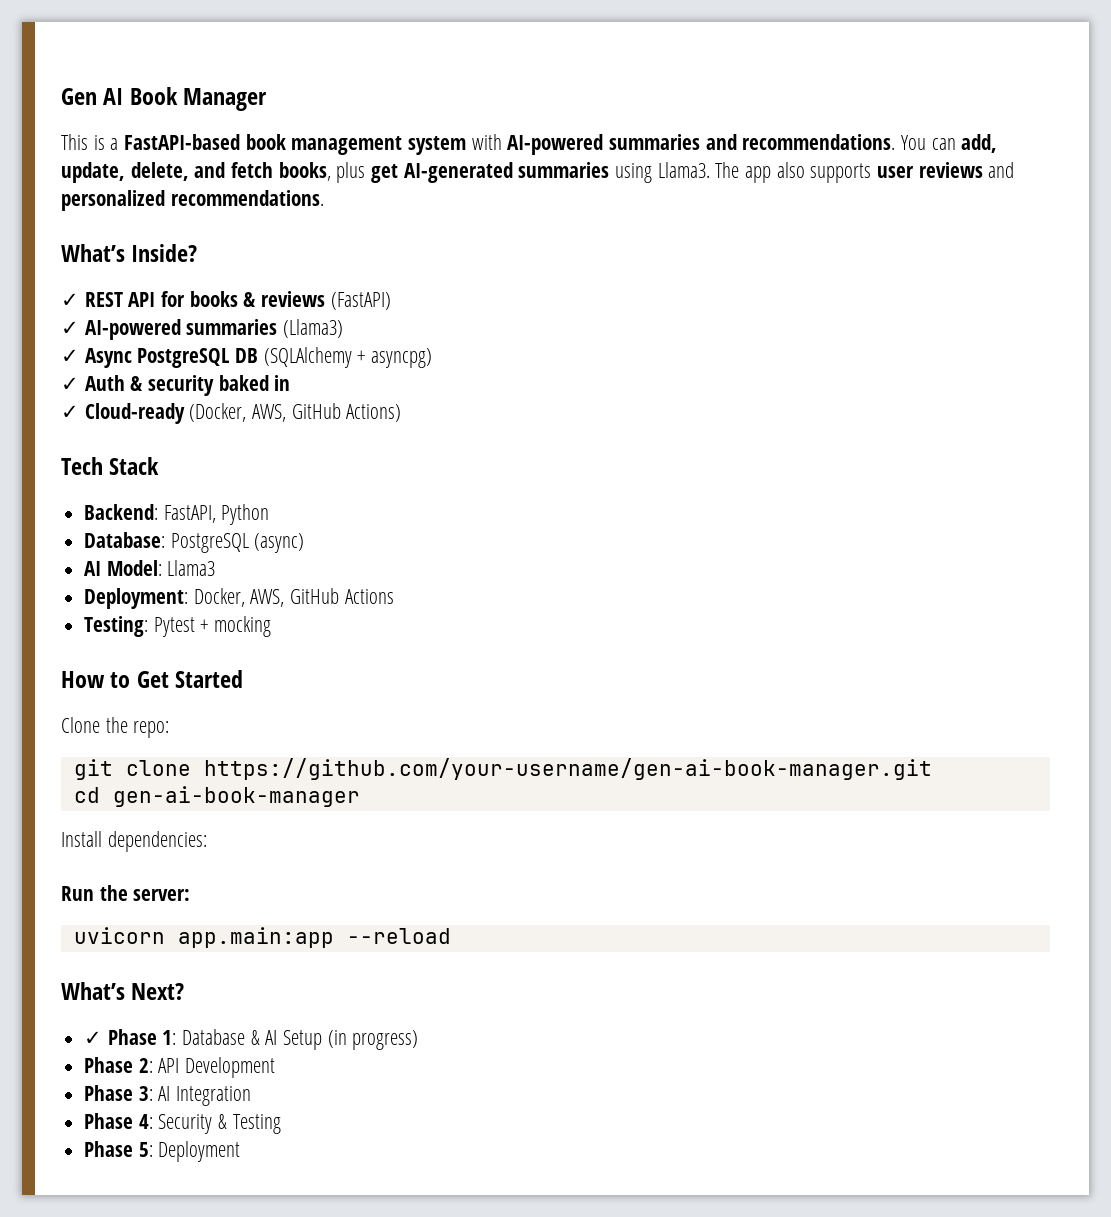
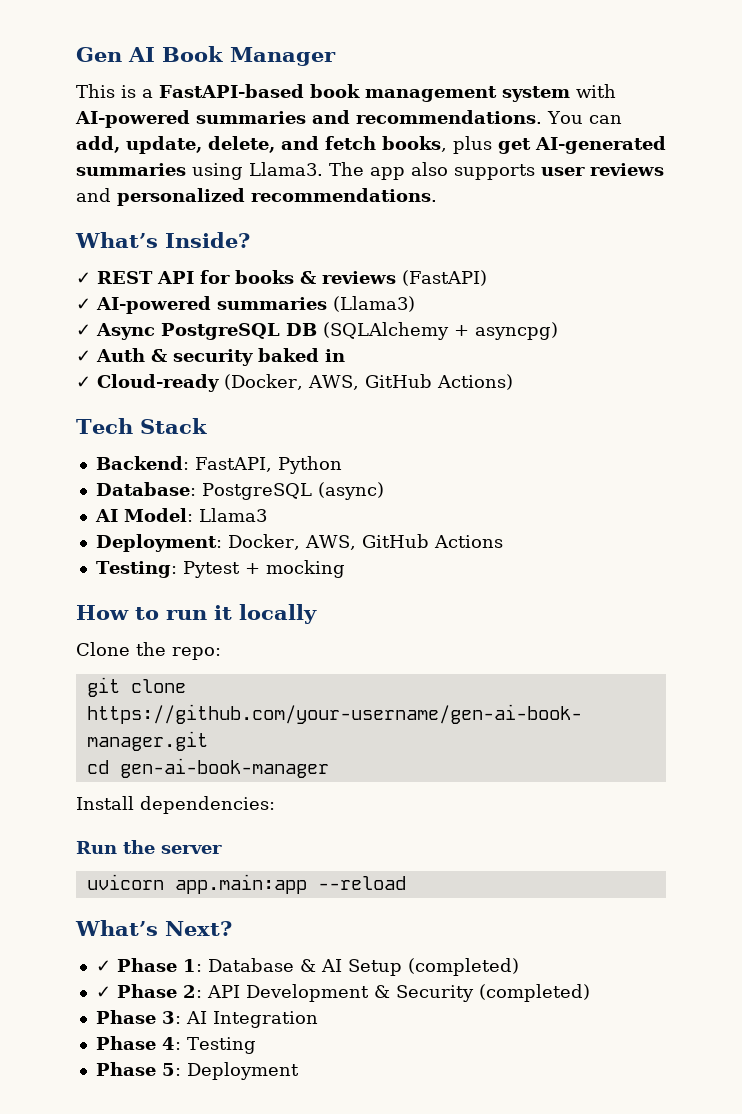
- How to Get Started
+ How to run it locally
- Run the server:
+ Run the server
- ✓ Phase 1: Database & AI Setup (in progress)
- Phase 2: API Development
+ ✓ Phase 1: Database & AI Setup (completed)
+ ✓ Phase 2: API Development & Security (completed)
- Phase 4: Security & Testing
+ Phase 4: Testing

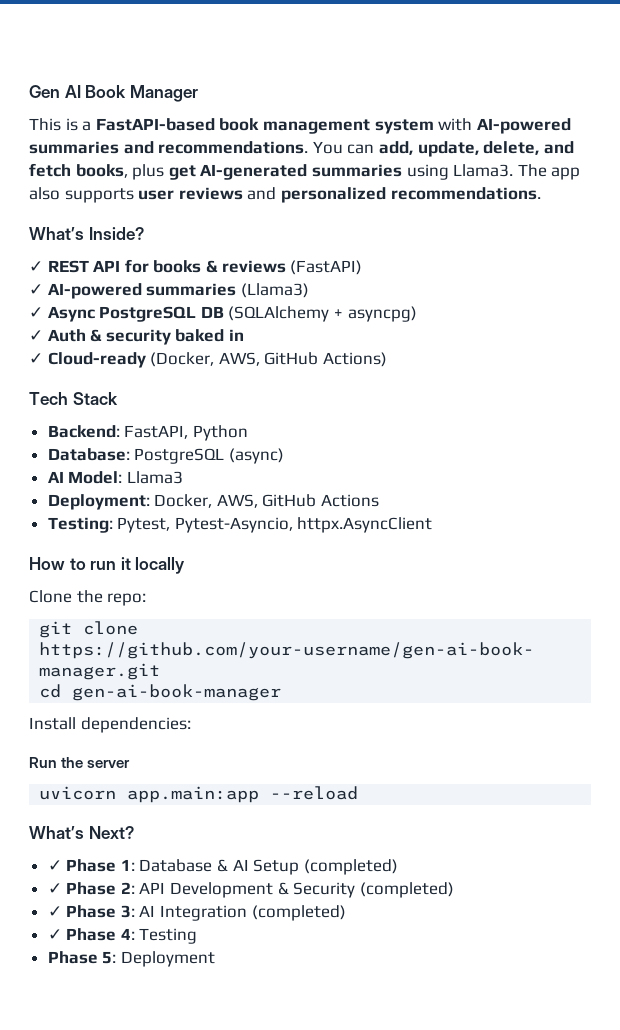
- Testing: Pytest + mocking
+ Testing: Pytest, Pytest-Asyncio, httpx.AsyncClient
- Phase 3: AI Integration
- Phase 4: Testing
+ ✓ Phase 3: AI Integration (completed)
+ ✓ Phase 4: Testing

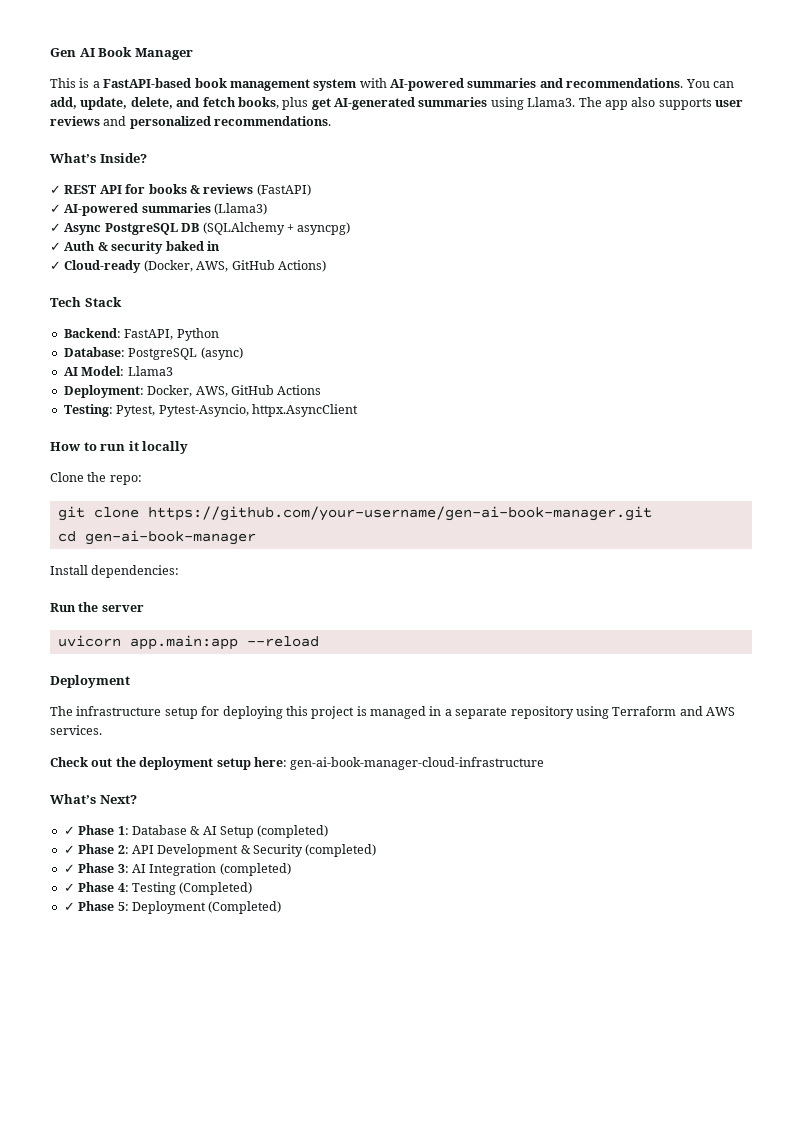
  uvicorn app.main:app --reload
+ Deployment
+ The infrastructure setup for deploying this project is managed in a separate repository using Terraform and AWS services.
+ Check out the deployment setup here: gen-ai-book-manager-cloud-infrastructure
- ✓ Phase 4: Testing
- Phase 5: Deployment
+ ✓ Phase 4: Testing (Completed)
+ ✓ Phase 5: Deployment (Completed)

